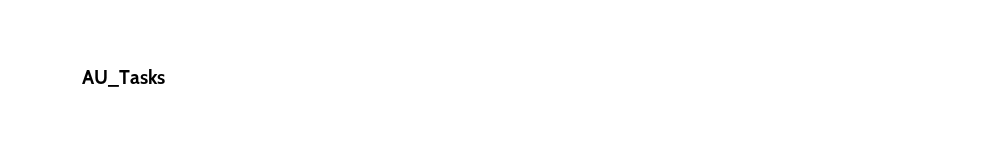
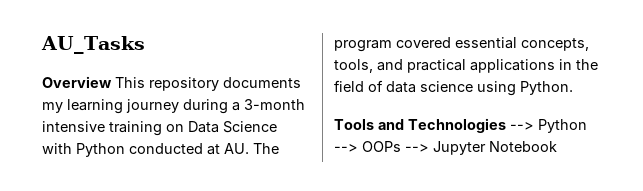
+ Overview This repository documents my learning journey during a 3-month intensive training on Data Science with Python conducted at AU. The program covered essential concepts, tools, and practical applications in the field of data science using Python.
+ Tools and Technologies --> Python --> OOPs --> Jupyter Notebook

